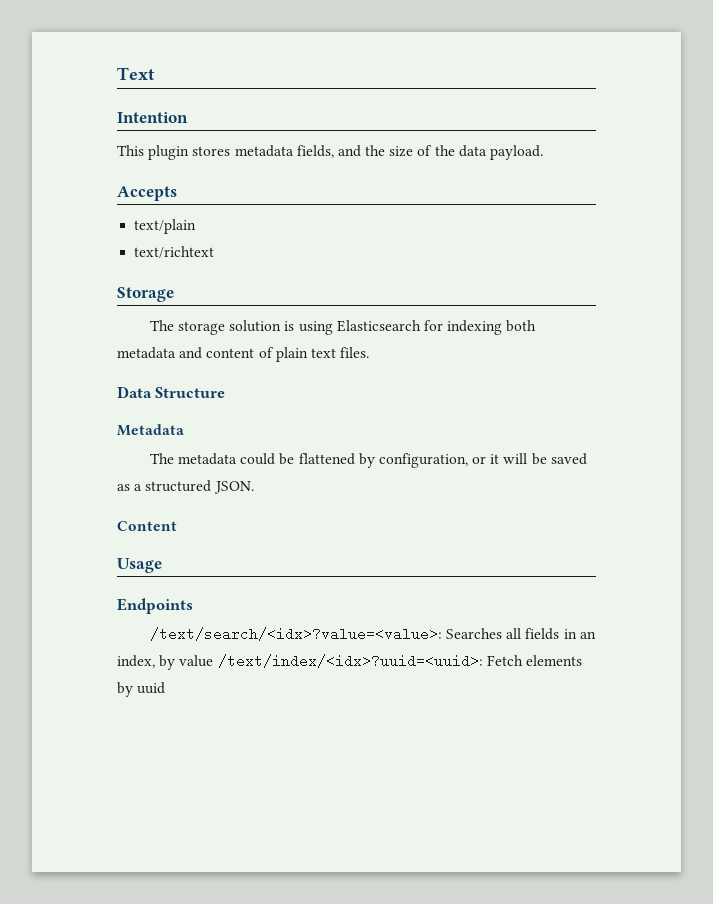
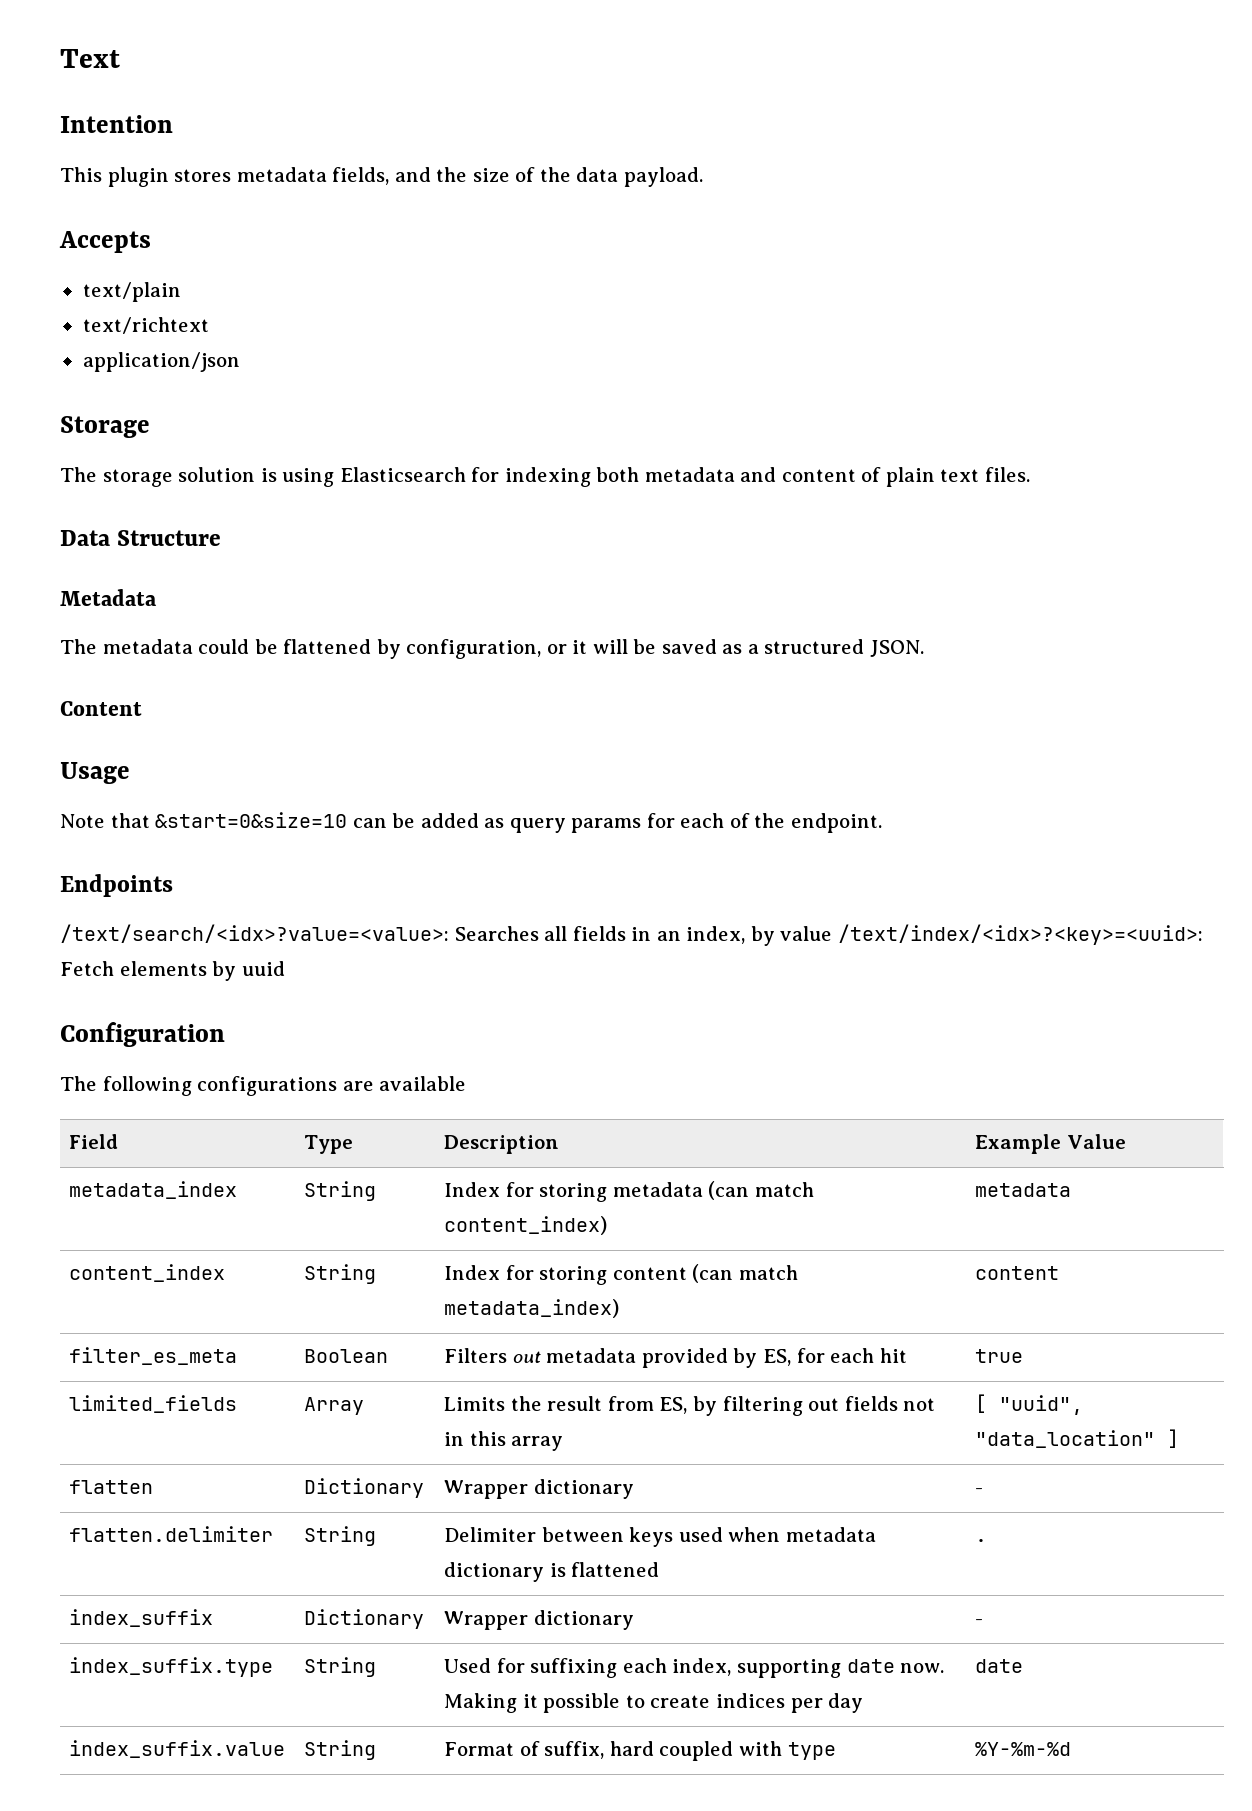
+ application/json
+ Note that &start=0&size=10 can be added as query params for each of the endpoint.
- /text/search/<idx>?value=<value>: Searches all fields in an index, by value /text/index/<idx>?uuid=<uuid>: Fetch elements by uuid
+ /text/search/<idx>?value=<value>: Searches all fields in an index, by value /text/index/<idx>?<key>=<uuid>: Fetch elements by uuid
+ Configuration
+ The following configurations are available
+ Field | Type | Description | Example Value
+ metadata_index | String | Index for storing metadata (can match content_index) | metadata
+ content_index | String | Index for storing content (can match metadata_index) | content
+ filter_es_meta | Boolean | Filters out metadata provided by ES, for each hit | true
+ limited_fields | Array | Limits the result from ES, by filtering out fields not in this array | [ "uuid", "data_location" ]
+ flatten | Dictionary | Wrapper dictionary | -
+ flatten.delimiter | String | Delimiter between keys used when metadata dictionary is flattened | .
+ index_suffix | Dictionary | Wrapper dictionary | -
+ index_suffix.type | String | Used for suffixing each index, supporting date now. Making it possible to create indices per day | date
+ index_suffix.value | String | Format of suffix, hard coupled with type | %Y-%m-%d

